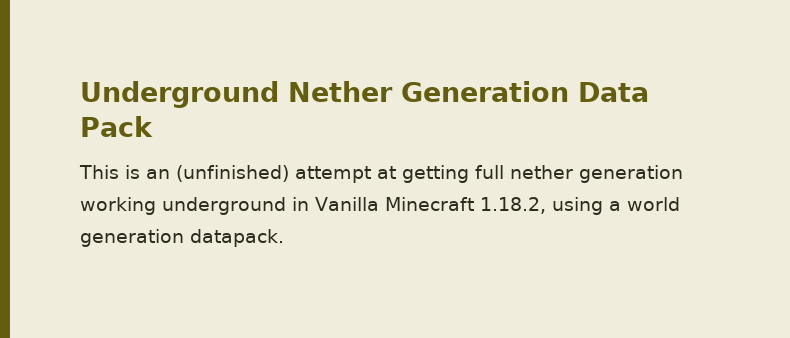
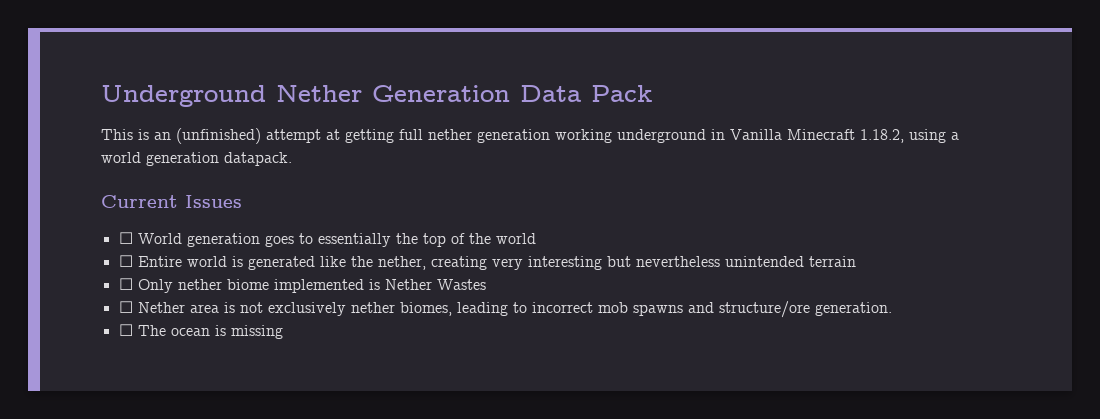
+ Current Issues
+ ☐ World generation goes to essentially the top of the world
+ ☐ Entire world is generated like the nether, creating very interesting but nevertheless unintended terrain
+ ☐ Only nether biome implemented is Nether Wastes
+ ☐ Nether area is not exclusively nether biomes, leading to incorrect mob spawns and structure/ore generation.
+ ☐ The ocean is missing

